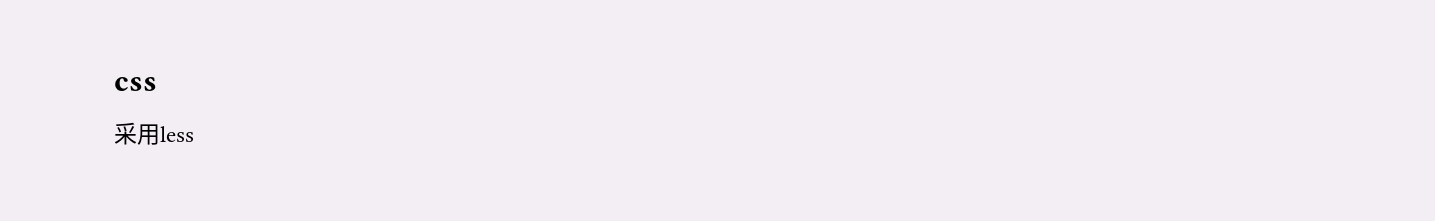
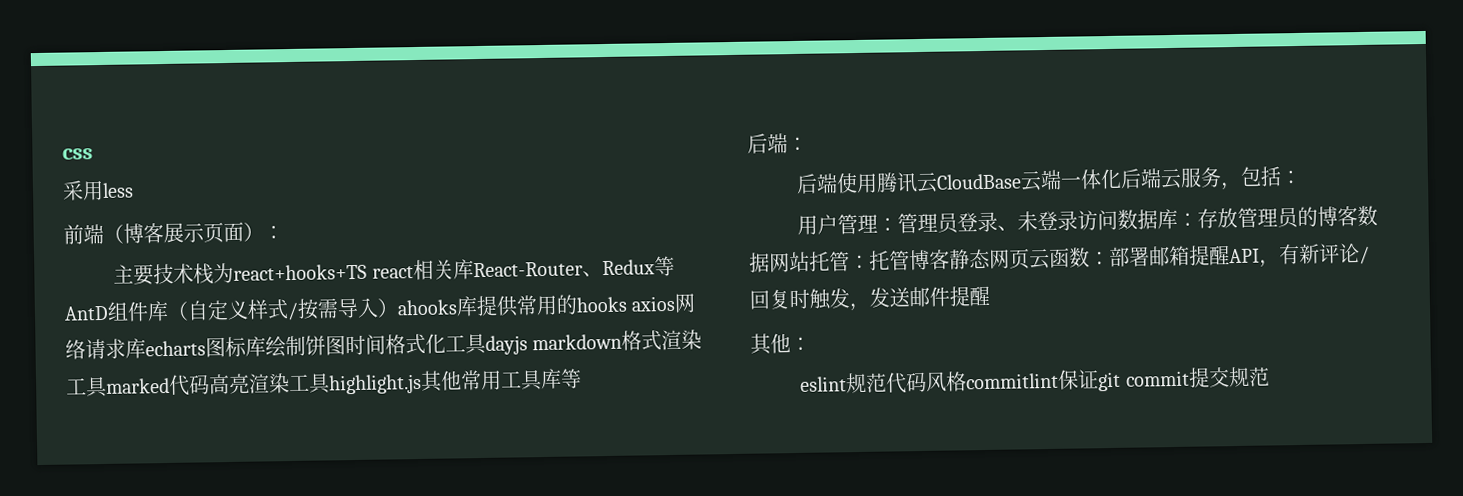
+ 前端（博客展示页面）：
+ 主要技术栈为react+hooks+TS react相关库React-Router、Redux等AntD组件库（自定义样式/按需导入）ahooks库提供常用的hooks axios网络请求库echarts图标库绘制饼图时间格式化工具dayjs markdown格式渲染工具marked代码高亮渲染工具highlight.js其他常用工具库等
+ 后端：
+ 后端使用腾讯云CloudBase云端一体化后端云服务，包括：
+ 用户管理：管理员登录、未登录访问数据库：存放管理员的博客数据网站托管：托管博客静态网页云函数：部署邮箱提醒API，有新评论/回复时触发，发送邮件提醒
+ 其他：
+ eslint规范代码风格commitlint保证git commit提交规范

